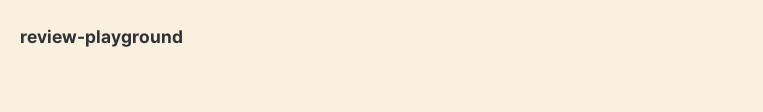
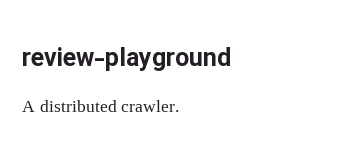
+ A distributed crawler.

